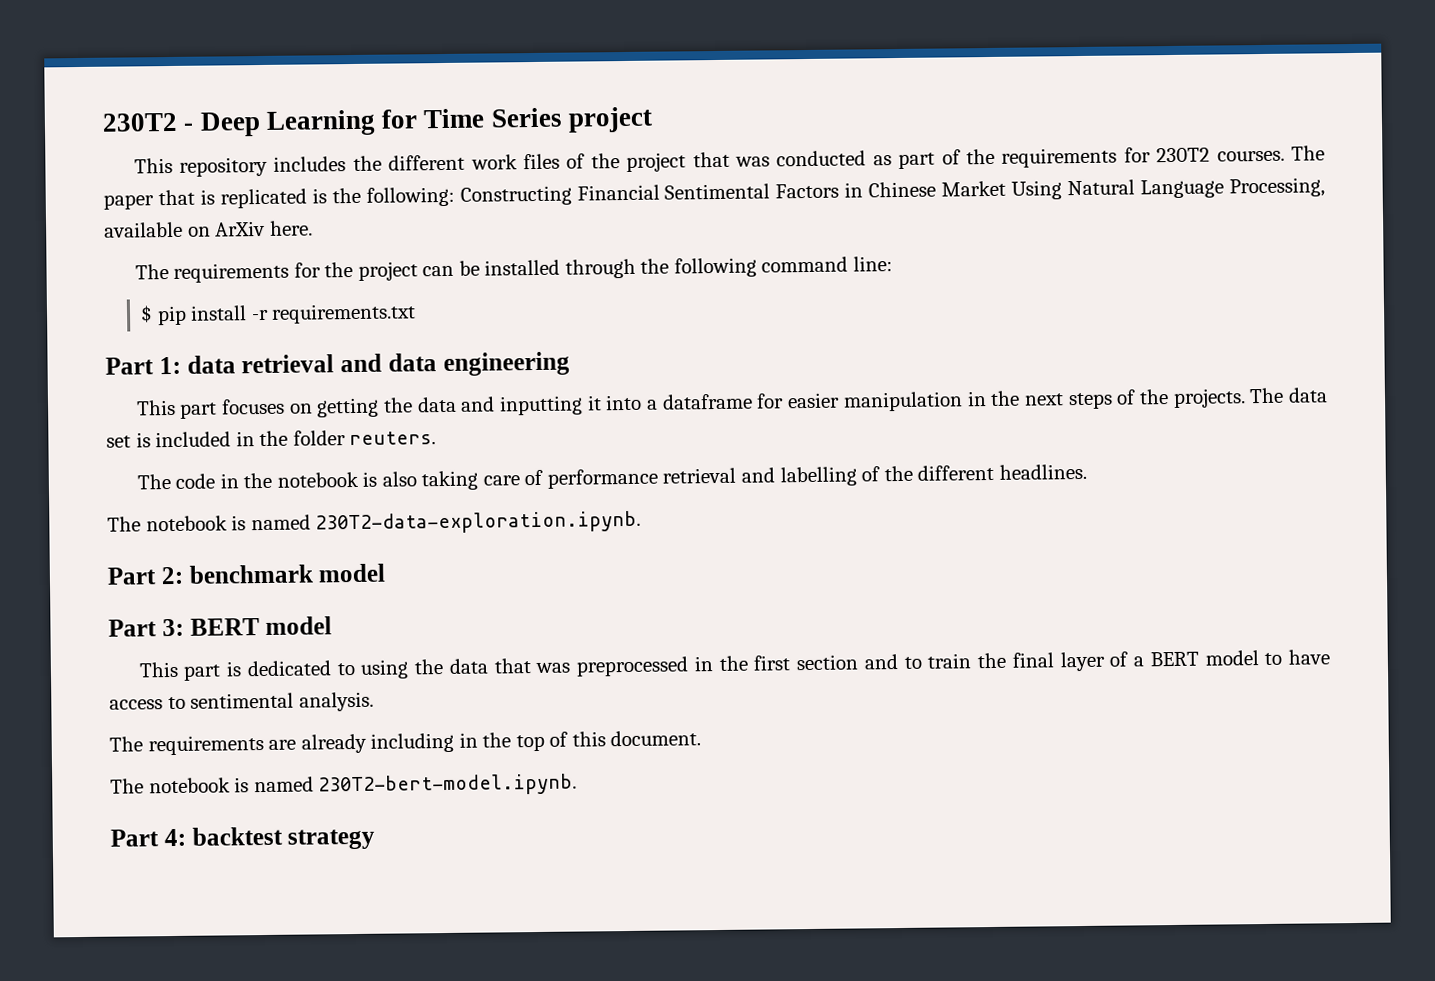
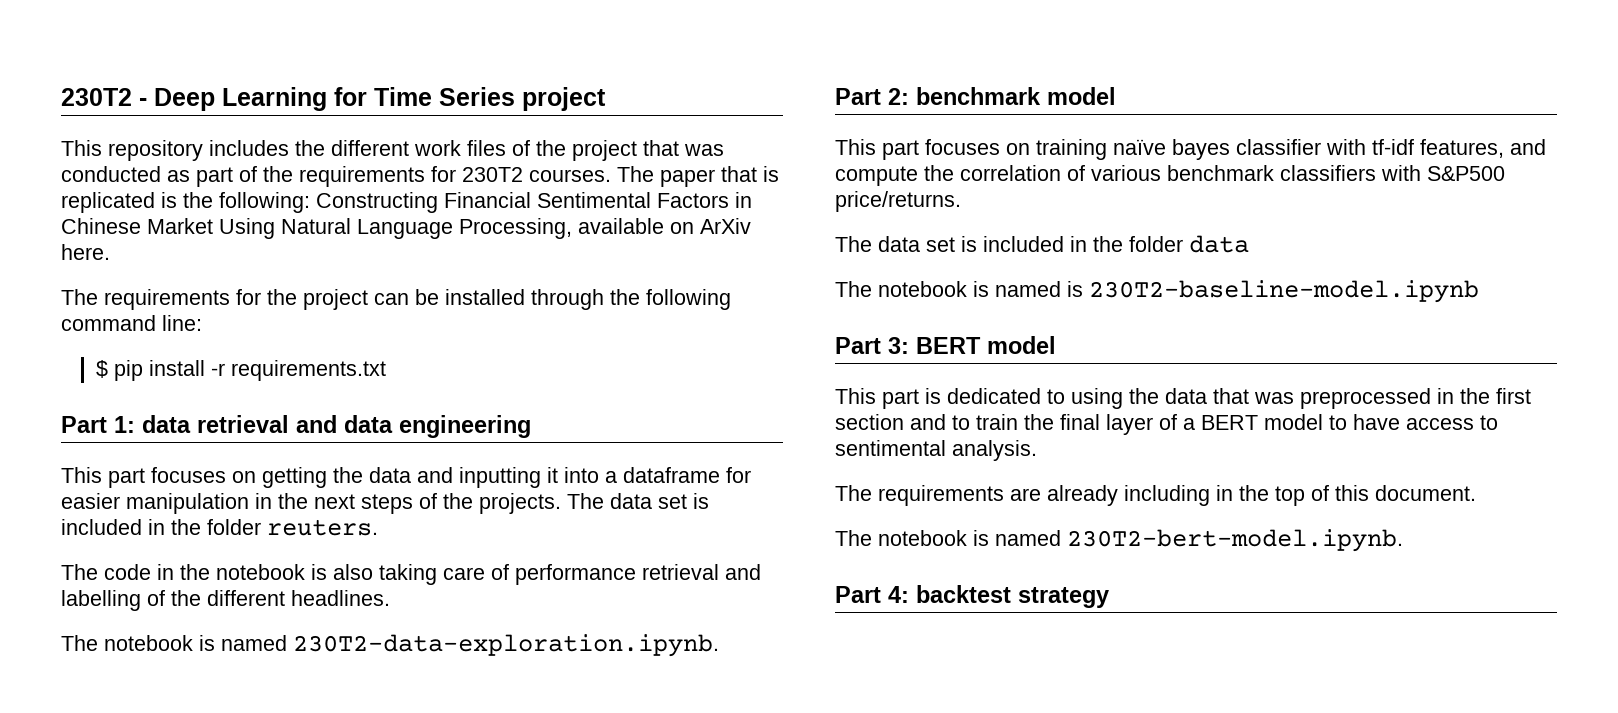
+ This part focuses on training naïve bayes classifier with tf-idf features, and compute the correlation of various benchmark classifiers with S&P500 price/returns.
+ The data set is included in the folder data
+ The notebook is named is 230T2-baseline-model.ipynb

